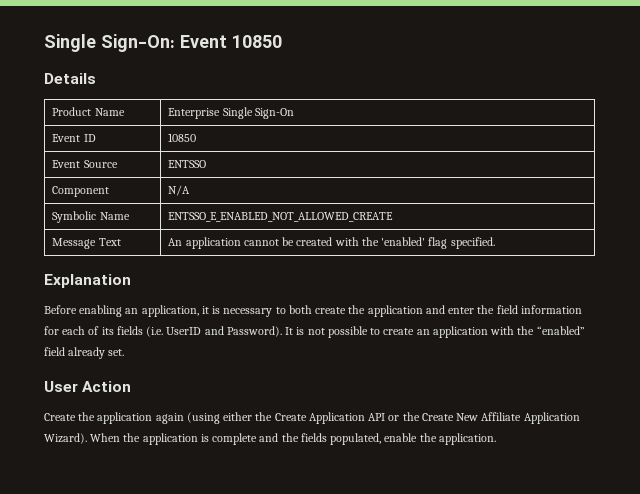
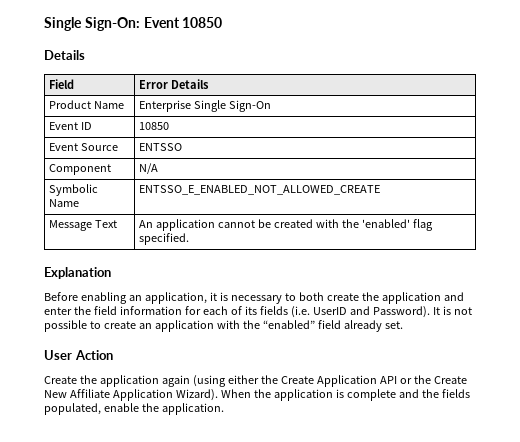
+ Field | Error Details

